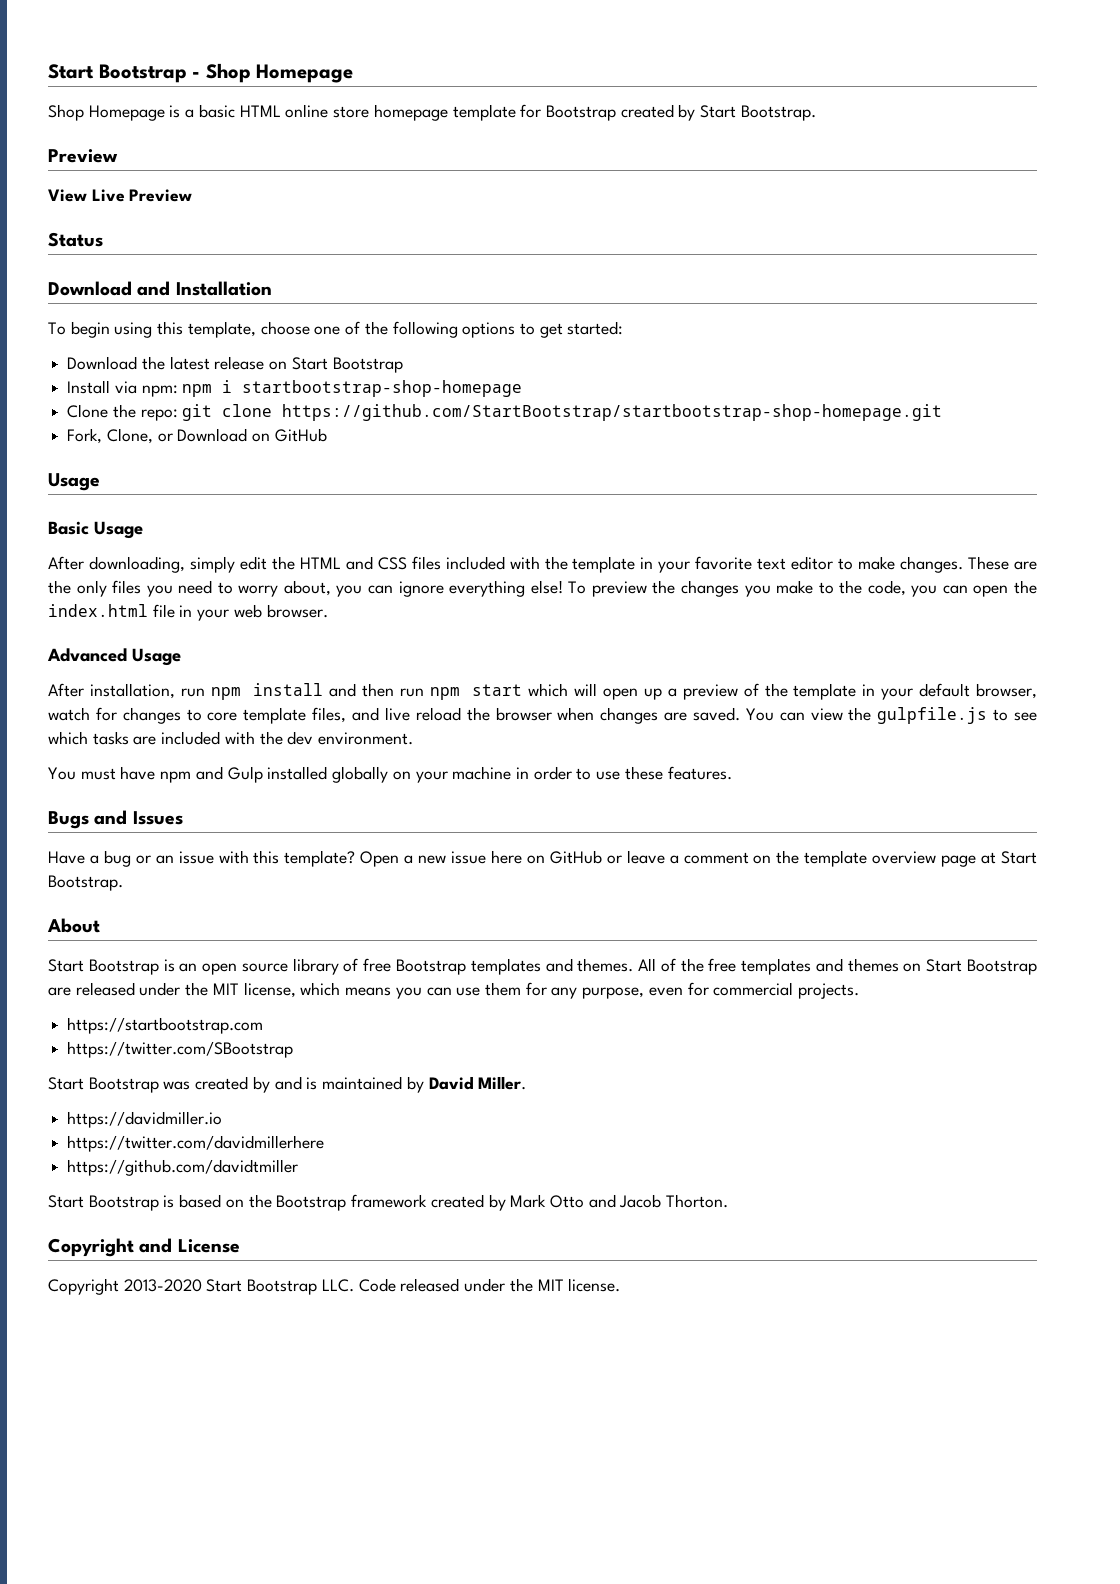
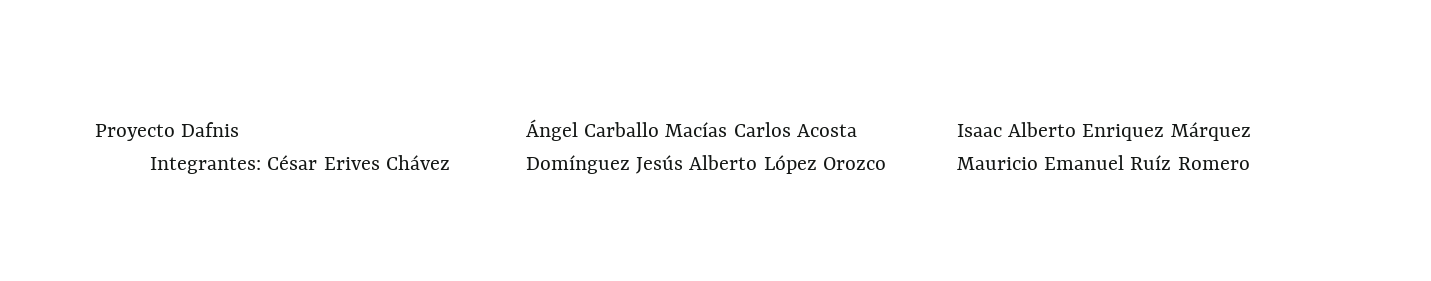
- Start Bootstrap - Shop Homepage
- Shop Homepage is a basic HTML online store homepage template for Bootstrap created by Start Bootstrap.
- Preview
- View Live Preview
- Status
- Download and Installation
- To begin using this template, choose one of the following options to get started:
- Download the latest release on Start Bootstrap
- Install via npm: npm i startbootstrap-shop-homepage
- Clone the repo: git clone https://github.com/StartBootstrap/startbootstrap-shop-homepage.git
- Fork, Clone, or Download on GitHub
- Usage
- Basic Usage
- After downloading, simply edit the HTML and CSS files included with the template in your favorite text editor to make changes. These are the only files you need to worry about, you can ignore everything else! To preview the changes you make to the code, you can open the index.html file in your web browser.
- Advanced Usage
- After installation, run npm install and then run npm start which will open up a preview of the template in your default browser, watch for changes to core template files, and live reload the browser when changes are saved. You can view the gulpfile.js to see which tasks are included with the dev environment.
- You must have npm and Gulp installed globally on your machine in order to use these features.
- Bugs and Issues
- Have a bug or an issue with this template? Open a new issue here on GitHub or leave a comment on the template overview page at Start Bootstrap.
- About
- Start Bootstrap is an open source library of free Bootstrap templates and themes. All of the free templates and themes on Start Bootstrap are released under the MIT license, which means you can use them for any purpose, even for commercial projects.
- https://startbootstrap.com
- https://twitter.com/SBootstrap
- Start Bootstrap was created by and is maintained by David Miller.
- https://davidmiller.io
- https://twitter.com/davidmillerhere
- https://github.com/davidtmiller
- Start Bootstrap is based on the Bootstrap framework created by Mark Otto and Jacob Thorton.
- Copyright and License
- Copyright 2013-2020 Start Bootstrap LLC. Code released under the MIT license.
+ Proyecto Dafnis
+ Integrantes: César Erives Chávez Ángel Carballo Macías Carlos Acosta Domínguez Jesús Alberto López Orozco Isaac Alberto Enriquez Márquez Mauricio Emanuel Ruíz Romero

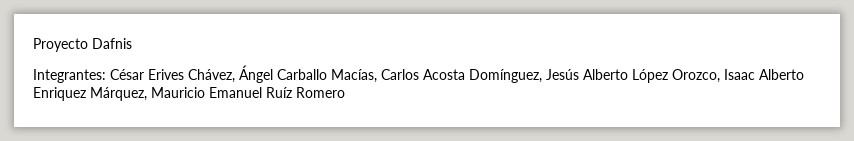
- Integrantes: César Erives Chávez Ángel Carballo Macías Carlos Acosta Domínguez Jesús Alberto López Orozco Isaac Alberto Enriquez Márquez Mauricio Emanuel Ruíz Romero
+ Integrantes: César Erives Chávez, Ángel Carballo Macías, Carlos Acosta Domínguez, Jesús Alberto López Orozco, Isaac Alberto Enriquez Márquez, Mauricio Emanuel Ruíz Romero

